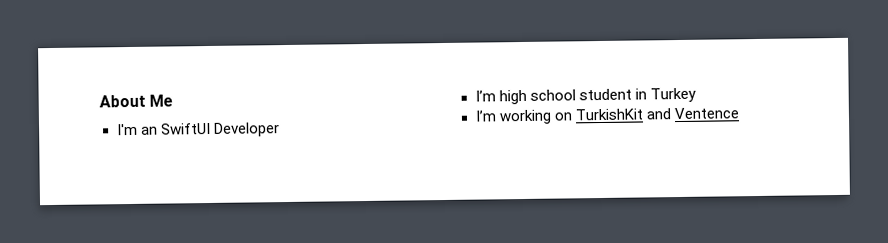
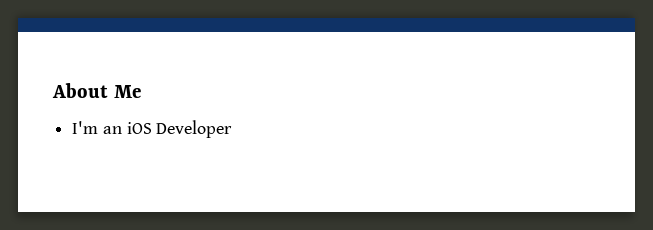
- I'm an SwiftUI Developer
+ I'm an iOS Developer
- I’m high school student in Turkey
- I’m working on TurkishKit and Ventence

